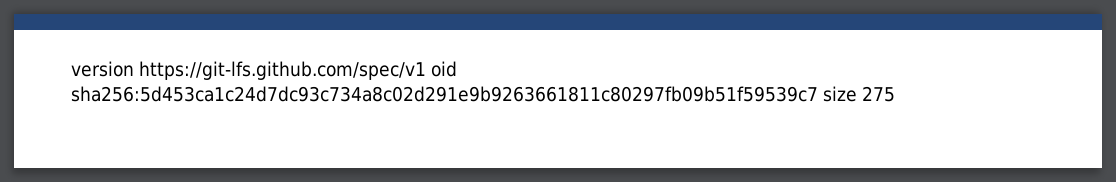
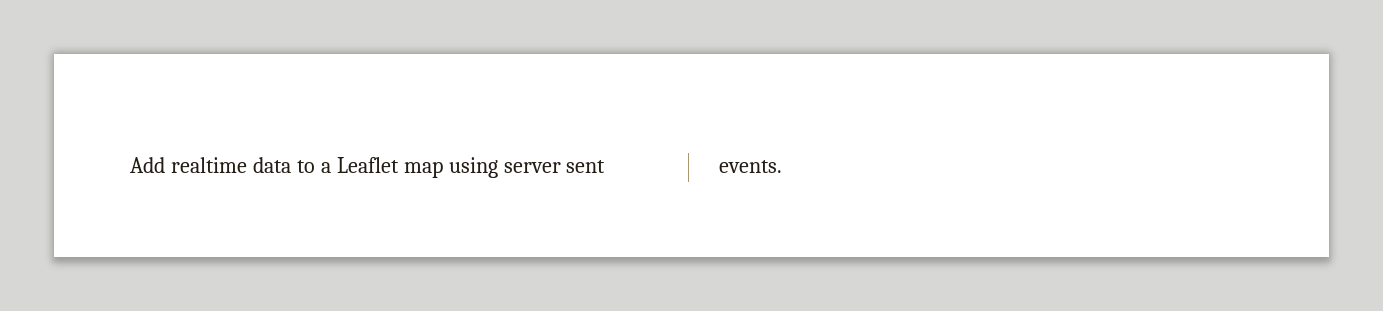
- version https://git-lfs.github.com/spec/v1 oid sha256:5d453ca1c24d7dc93c734a8c02d291e9b9263661811c80297fb09b51f59539c7 size 275
+ Add realtime data to a Leaflet map using server sent events.

